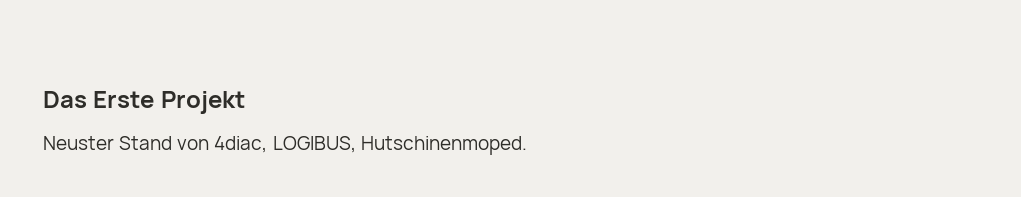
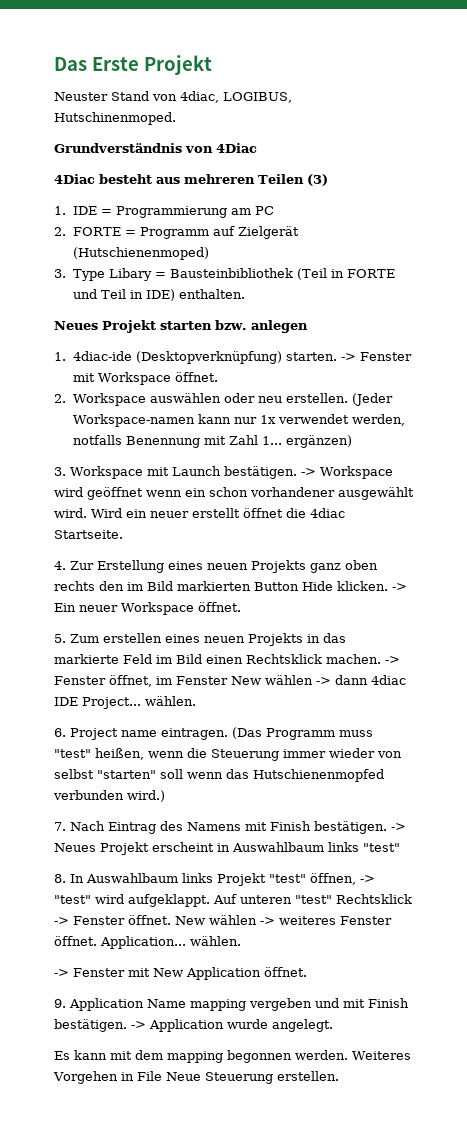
+ Grundverständnis von 4Diac
+ 4Diac besteht aus mehreren Teilen (3)
+ 1. IDE = Programmierung am PC
+ 2. FORTE = Programm auf Zielgerät (Hutschienenmoped)
+ 3. Type Libary = Bausteinbibliothek (Teil in FORTE und Teil in IDE) enthalten.
+ Neues Projekt starten bzw. anlegen
+ 1. 4diac-ide (Desktopverknüpfung) starten. -> Fenster mit Workspace öffnet.
+ 2. Workspace auswählen oder neu erstellen. (Jeder Workspace-namen kann nur 1x verwendet werden, notfalls Benennung mit Zahl 1... ergänzen)
+ 3. Workspace mit Launch bestätigen. -> Workspace wird geöffnet wenn ein schon vorhandener ausgewählt wird. Wird ein neuer erstellt öffnet die 4diac Startseite.
+ 4. Zur Erstellung eines neuen Projekts ganz oben rechts den im Bild markierten Button Hide klicken. -> Ein neuer Workspace öffnet.
+ 5. Zum erstellen eines neuen Projekts in das markierte Feld im Bild einen Rechtsklick machen. -> Fenster öffnet, im Fenster New wählen -> dann 4diac IDE Project... wählen.
+ 6. Project name eintragen. (Das Programm muss "test" heißen, wenn die Steuerung immer wieder von selbst "starten" soll wenn das Hutschienenmopfed verbunden wird.)
+ 7. Nach Eintrag des Namens mit Finish bestätigen. -> Neues Projekt erscheint in Auswahlbaum links "test"
+ 8. In Auswahlbaum links Projekt "test" öffnen, -> "test" wird aufgeklappt. Auf unteren "test" Rechtsklick -> Fenster öffnet. New wählen -> weiteres Fenster öffnet. Application... wählen.
+ -> Fenster mit New Application öffnet.
+ 9. Application Name mapping vergeben und mit Finish bestätigen. -> Application wurde angelegt.
+ Es kann mit dem mapping begonnen werden. Weiteres Vorgehen in File Neue Steuerung erstellen.

